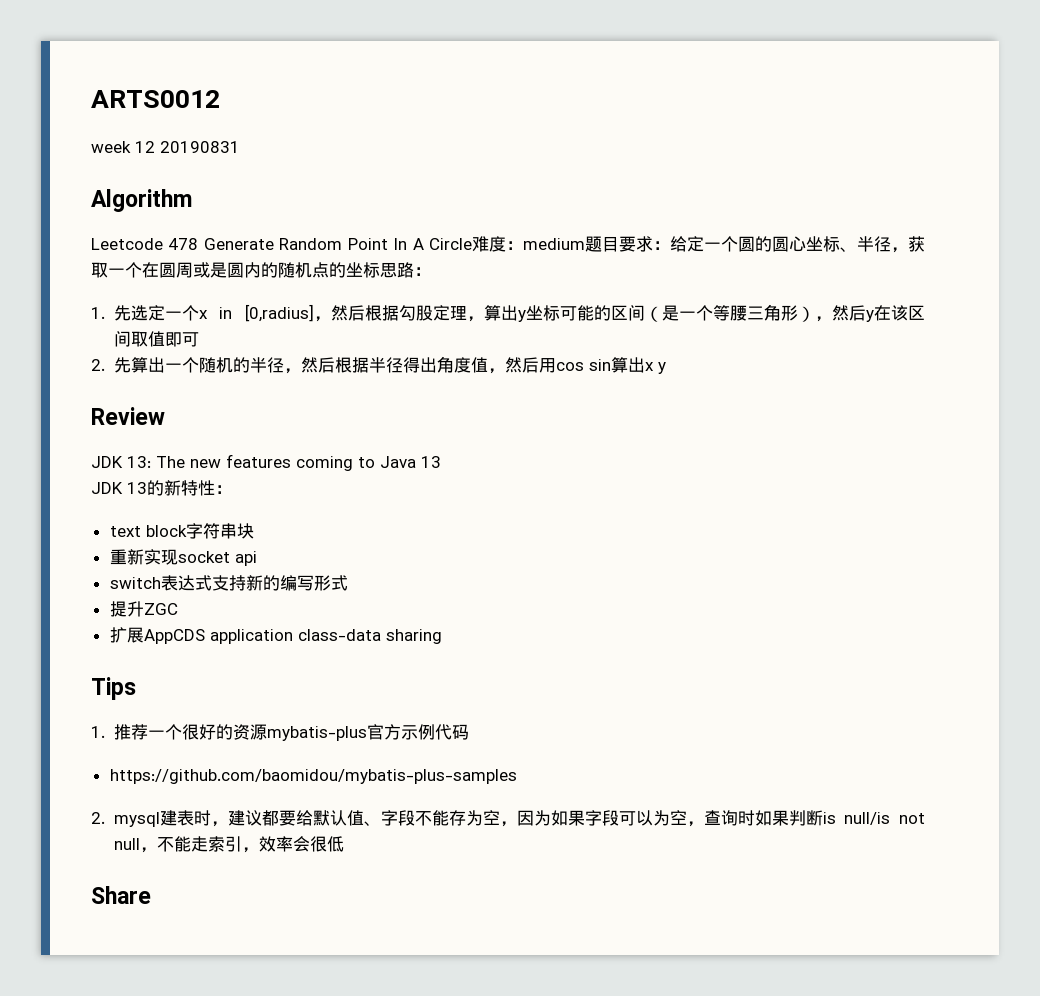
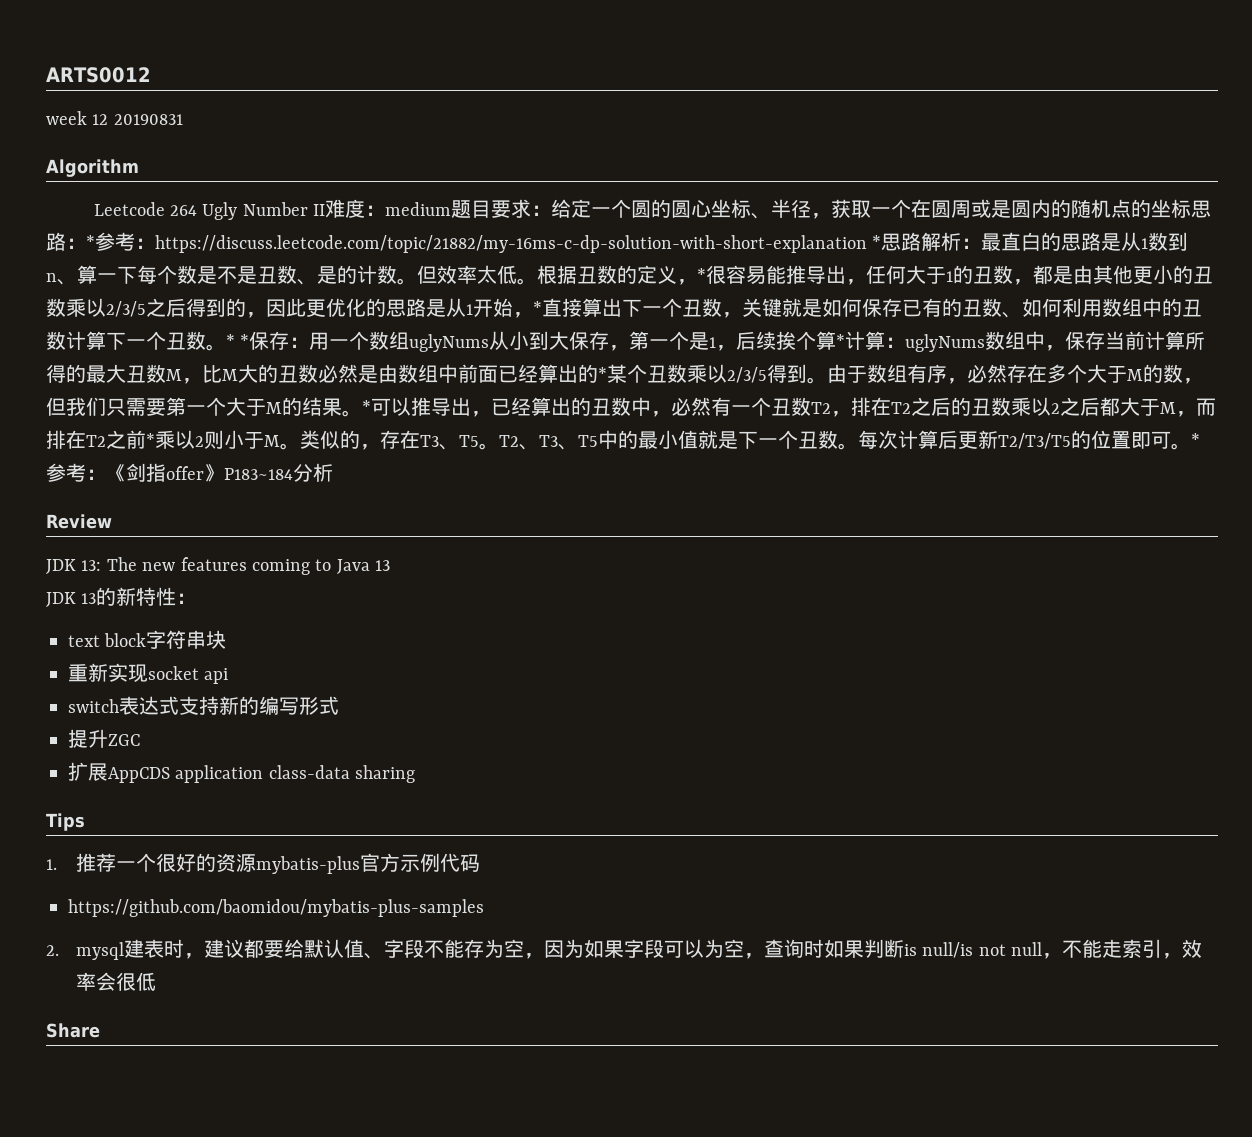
- Leetcode 478 Generate Random Point In A Circle难度：medium题目要求：给定一个圆的圆心坐标、半径，获取一个在圆周或是圆内的随机点的坐标思路：
- 1.先选定一个x in [0,radius]，然后根据勾股定理，算出y坐标可能的区间（是一个等腰三角形），然后y在该区间取值即可
- 2.先算出一个随机的半径，然后根据半径得出角度值，然后用cos sin算出x y
+ Leetcode 264 Ugly Number II难度：medium题目要求：给定一个圆的圆心坐标、半径，获取一个在圆周或是圆内的随机点的坐标思路：*参考：https://discuss.leetcode.com/topic/21882/my-16ms-c-dp-solution-with-short-explanation *思路解析：最直白的思路是从1数到n、算一下每个数是不是丑数、是的计数。但效率太低。根据丑数的定义，*很容易能推导出，任何大于1的丑数，都是由其他更小的丑数乘以2/3/5之后得到的，因此更优化的思路是从1开始，*直接算出下一个丑数，关键就是如何保存已有的丑数、如何利用数组中的丑数计算下一个丑数。* *保存：用一个数组uglyNums从小到大保存，第一个是1，后续挨个算*计算：uglyNums数组中，保存当前计算所得的最大丑数M，比M大的丑数必然是由数组中前面已经算出的*某个丑数乘以2/3/5得到。由于数组有序，必然存在多个大于M的数，但我们只需要第一个大于M的结果。*可以推导出，已经算出的丑数中，必然有一个丑数T2，排在T2之后的丑数乘以2之后都大于M，而排在T2之前*乘以2则小于M。类似的，存在T3、T5。T2、T3、T5中的最小值就是下一个丑数。每次计算后更新T2/T3/T5的位置即可。*参考：《剑指offer》P183~184分析

